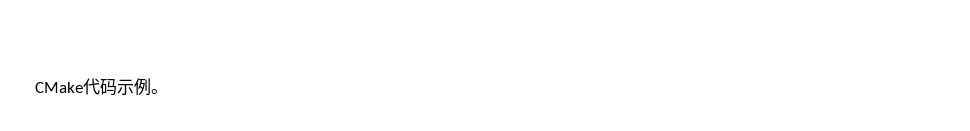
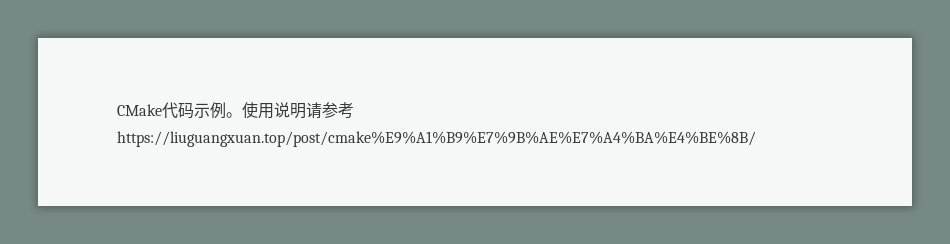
+ 使用说明请参考https://liuguangxuan.top/post/cmake%E9%A1%B9%E7%9B%AE%E7%A4%BA%E4%BE%8B/

